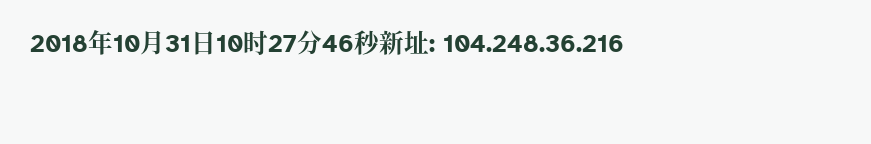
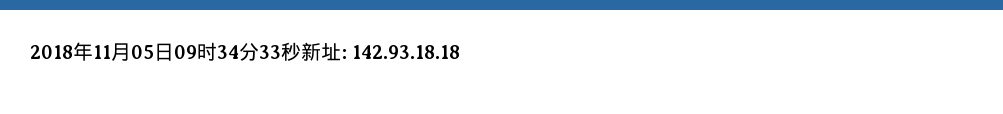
- 2018年10月31日10时27分46秒新址: 104.248.36.216
+ 2018年11月05日09时34分33秒新址: 142.93.18.18

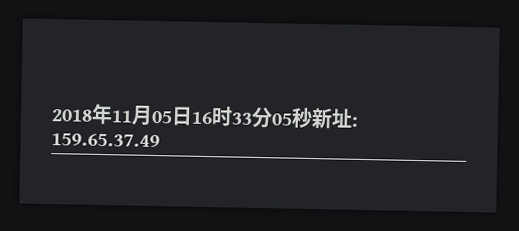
- 2018年11月05日09时34分33秒新址: 142.93.18.18
+ 2018年11月05日16时33分05秒新址: 159.65.37.49

